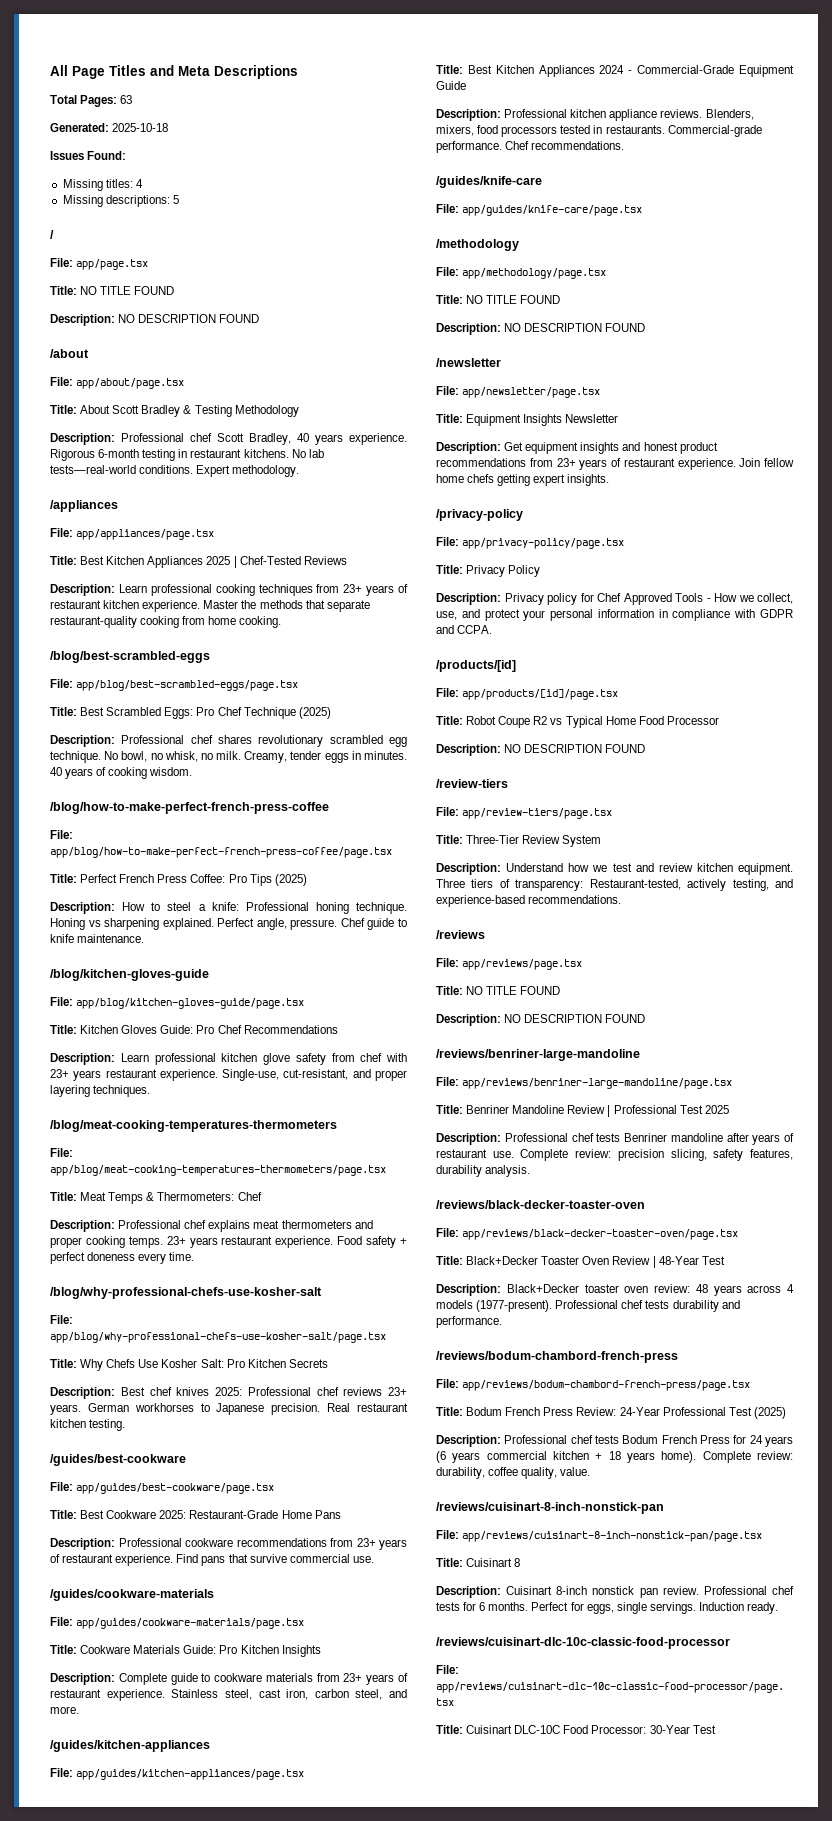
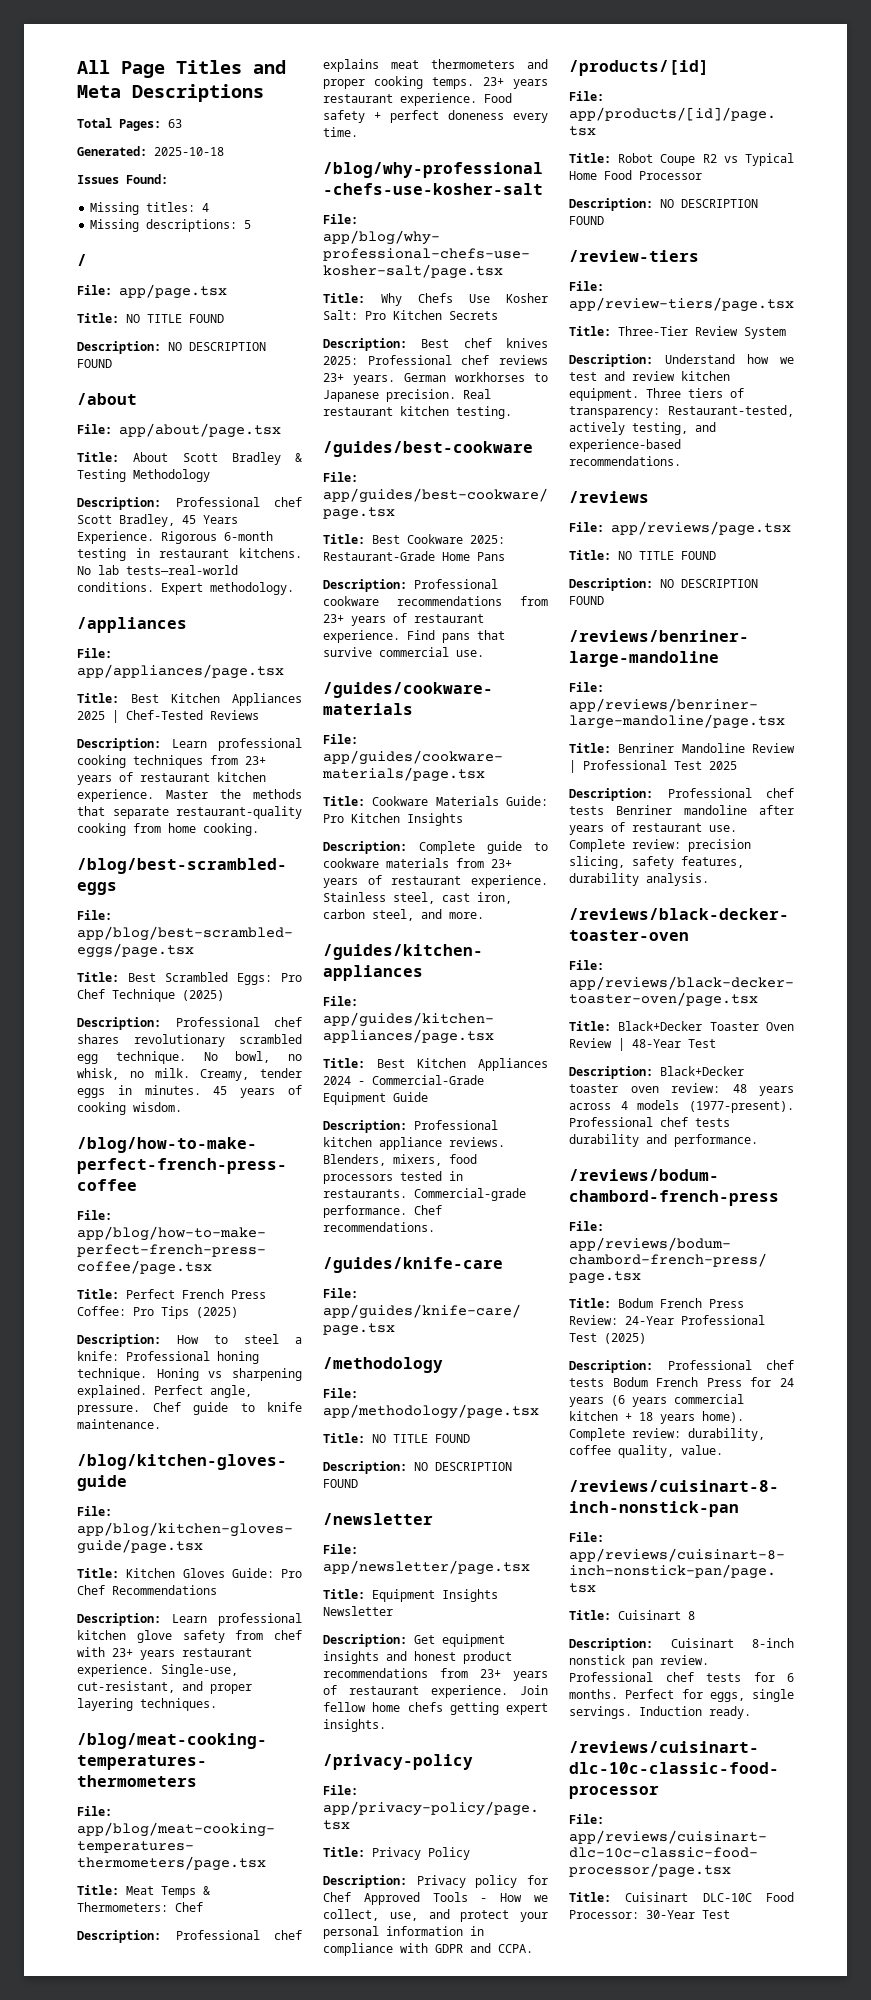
- Description: Professional chef Scott Bradley, 40 years experience.
+ Description: Professional chef Scott Bradley, 45 Years Experience.
- 40 years of cooking wisdom.
+ 45 years of cooking wisdom.

